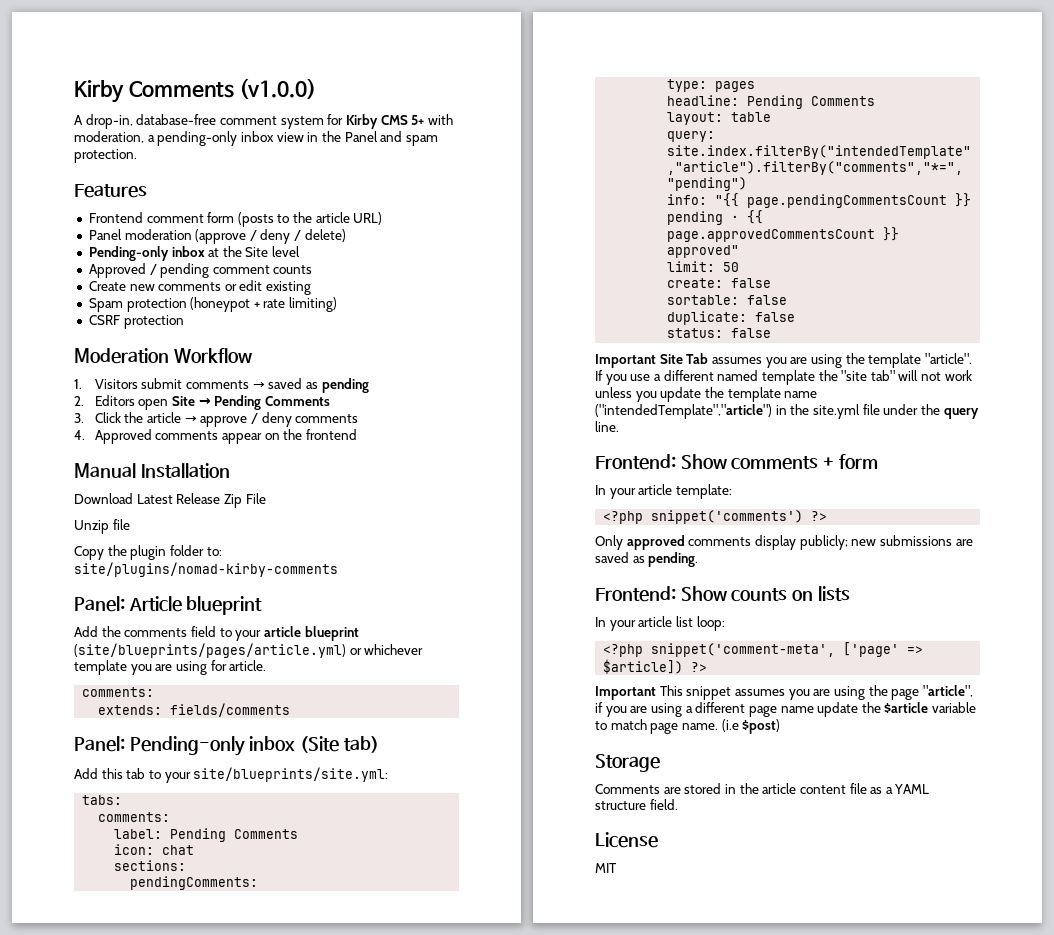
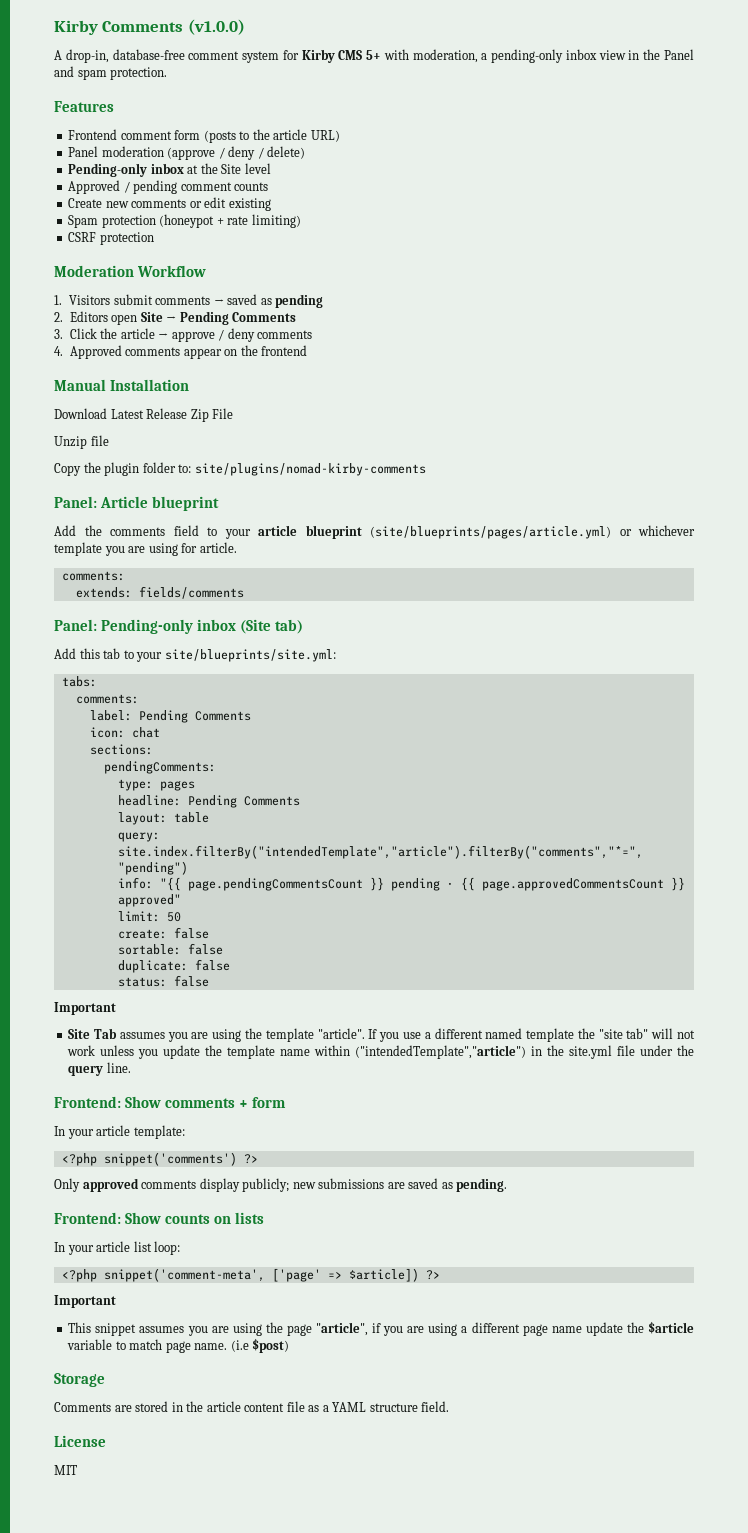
  status: false
- Important Site Tab assumes you are using the template "article".
+ Important
+ Site Tab assumes you are using the template "article".
- If you use a different named template the "site tab" will not work unless you update the template name ("intendedTemplate","article") in the site.yml file under the query line.
+ If you use a different named template the "site tab" will not work unless you update the template name within ("intendedTemplate","article") in the site.yml file under the query line.
  <?php snippet('comment-meta', ['page' => $article]) ?>
- Important This snippet assumes you are using the page "article", if you are using a different page name update the $article variable to match page name.
+ Important
+ This snippet assumes you are using the page "article", if you are using a different page name update the $article variable to match page name.

